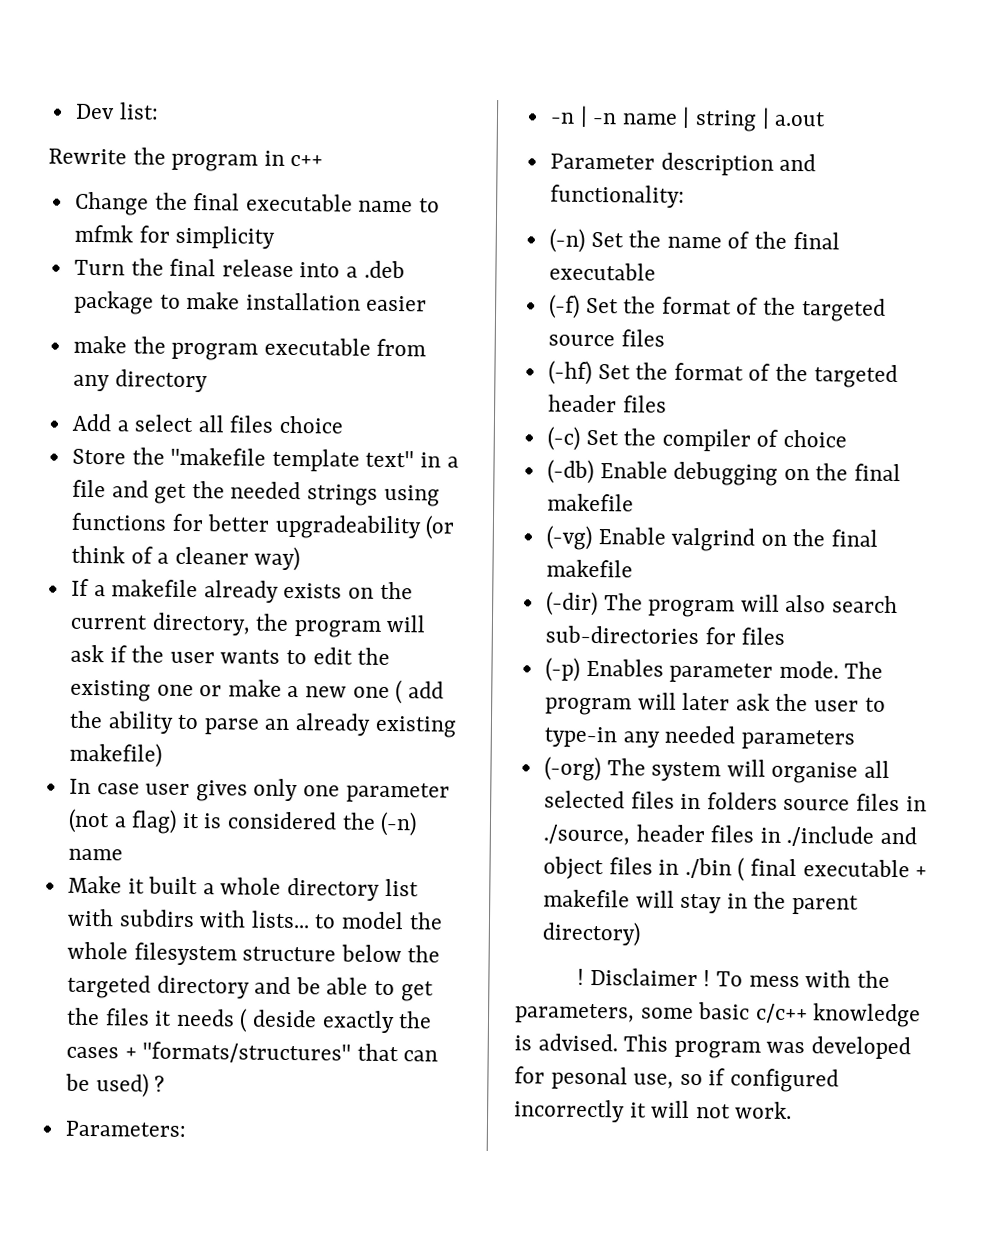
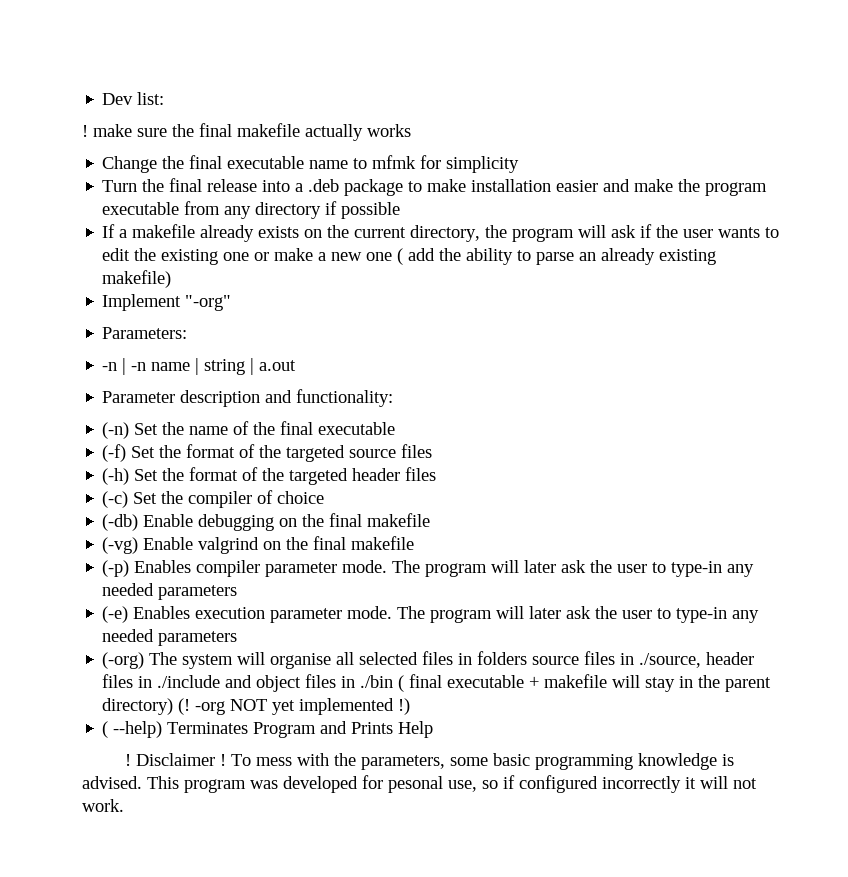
- Rewrite the program in c++
+ ! make sure the final makefile actually works
- Turn the final release into a .deb package to make installation easier
- make the program executable from any directory
- Add a select all files choice
- Store the "makefile template text" in a file and get the needed strings using functions for better upgradeability (or think of a cleaner way)
+ Turn the final release into a .deb package to make installation easier and make the program executable from any directory if possible
- In case user gives only one parameter (not a flag) it is considered the (-n) name
- Make it built a whole directory list with subdirs with lists... to model the whole filesystem structure below the targeted directory and be able to get the files it needs ( deside exactly the cases + "formats/structures" that can be used) ?
+ Implement "-org"
- (-hf) Set the format of the targeted header files
+ (-h) Set the format of the targeted header files
- (-dir) The program will also search sub-directories for files
- (-p) Enables parameter mode.
+ (-p) Enables compiler parameter mode. The program will later ask the user to type-in any needed parameters
+ (-e) Enables execution parameter mode.
- (-org) The system will organise all selected files in folders source files in ./source, header files in ./include and object files in ./bin ( final executable + makefile will stay in the parent directory)
+ (-org) The system will organise all selected files in folders source files in ./source, header files in ./include and object files in ./bin ( final executable + makefile will stay in the parent directory) (! -org NOT yet implemented !)
+ ( --help) Terminates Program and Prints Help
- To mess with the parameters, some basic c/c++ knowledge is advised.
+ To mess with the parameters, some basic programming knowledge is advised.

